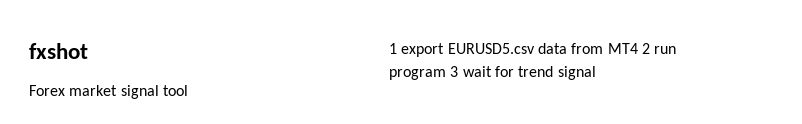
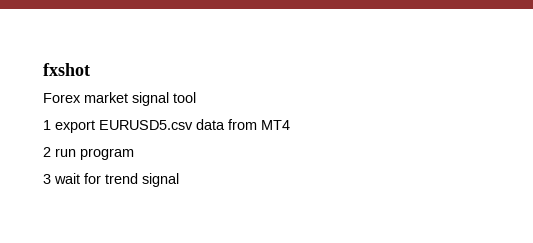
- 1 export EURUSD5.csv data from MT4 2 run program 3 wait for trend signal
+ 1 export EURUSD5.csv data from MT4
+ 2 run program
+ 3 wait for trend signal

